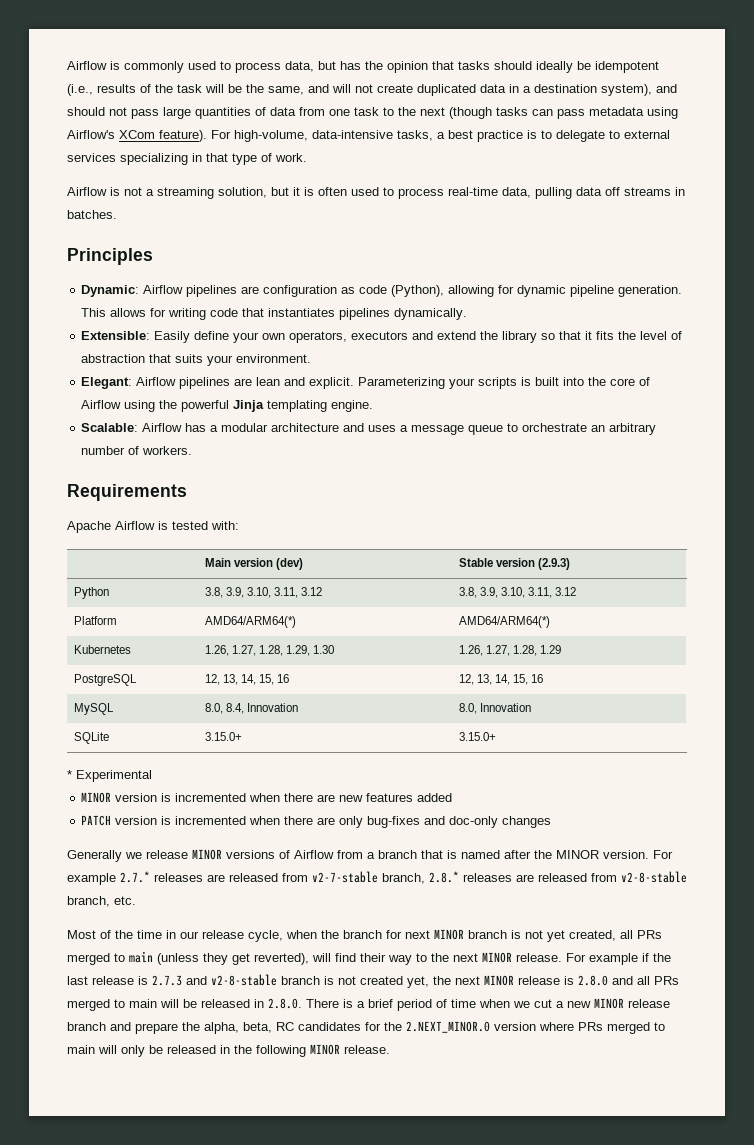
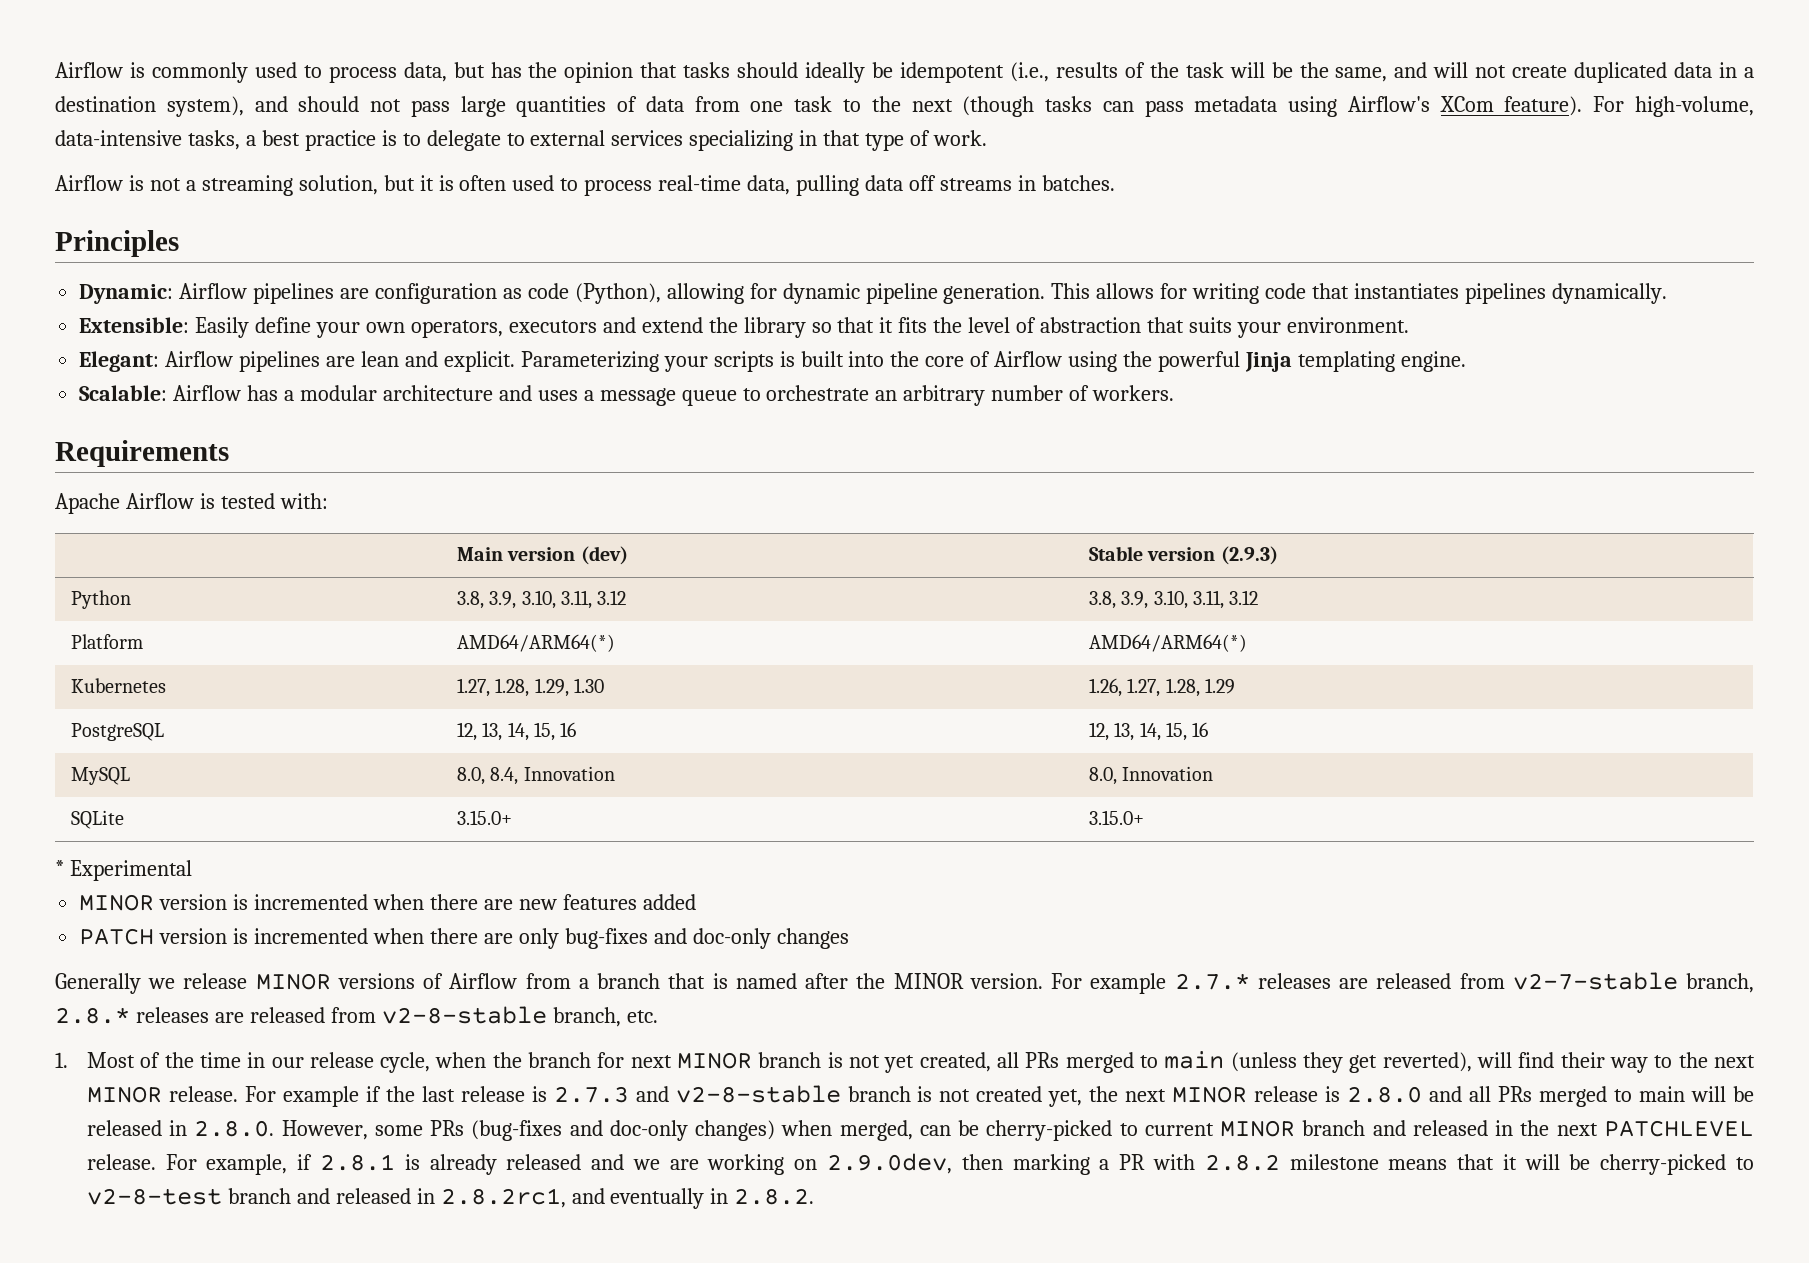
- Kubernetes | 1.26, 1.27, 1.28, 1.29, 1.30 | 1.26, 1.27, 1.28, 1.29
+ Kubernetes | 1.27, 1.28, 1.29, 1.30 | 1.26, 1.27, 1.28, 1.29
- Most of the time in our release cycle, when the branch for next MINOR branch is not yet created, all PRs merged to main (unless they get reverted), will find their way to the next MINOR release.
+ 1. Most of the time in our release cycle, when the branch for next MINOR branch is not yet created, all PRs merged to main (unless they get reverted), will find their way to the next MINOR release.
- For example if the last release is 2.7.3 and v2-8-stable branch is not created yet, the next MINOR release is 2.8.0 and all PRs merged to main will be released in 2.8.0. There is a brief period of time when we cut a new MINOR release branch and prepare the alpha, beta, RC candidates for the 2.NEXT_MINOR.0 version where PRs merged to main will only be released in the following MINOR release.
+ For example if the last release is 2.7.3 and v2-8-stable branch is not created yet, the next MINOR release is 2.8.0 and all PRs merged to main will be released in 2.8.0. However, some PRs (bug-fixes and doc-only changes) when merged, can be cherry-picked to current MINOR branch and released in the next PATCHLEVEL release. For example, if 2.8.1 is already released and we are working on 2.9.0dev, then marking a PR with 2.8.2 milestone means that it will be cherry-picked to v2-8-test branch and released in 2.8.2rc1, and eventually in 2.8.2.

